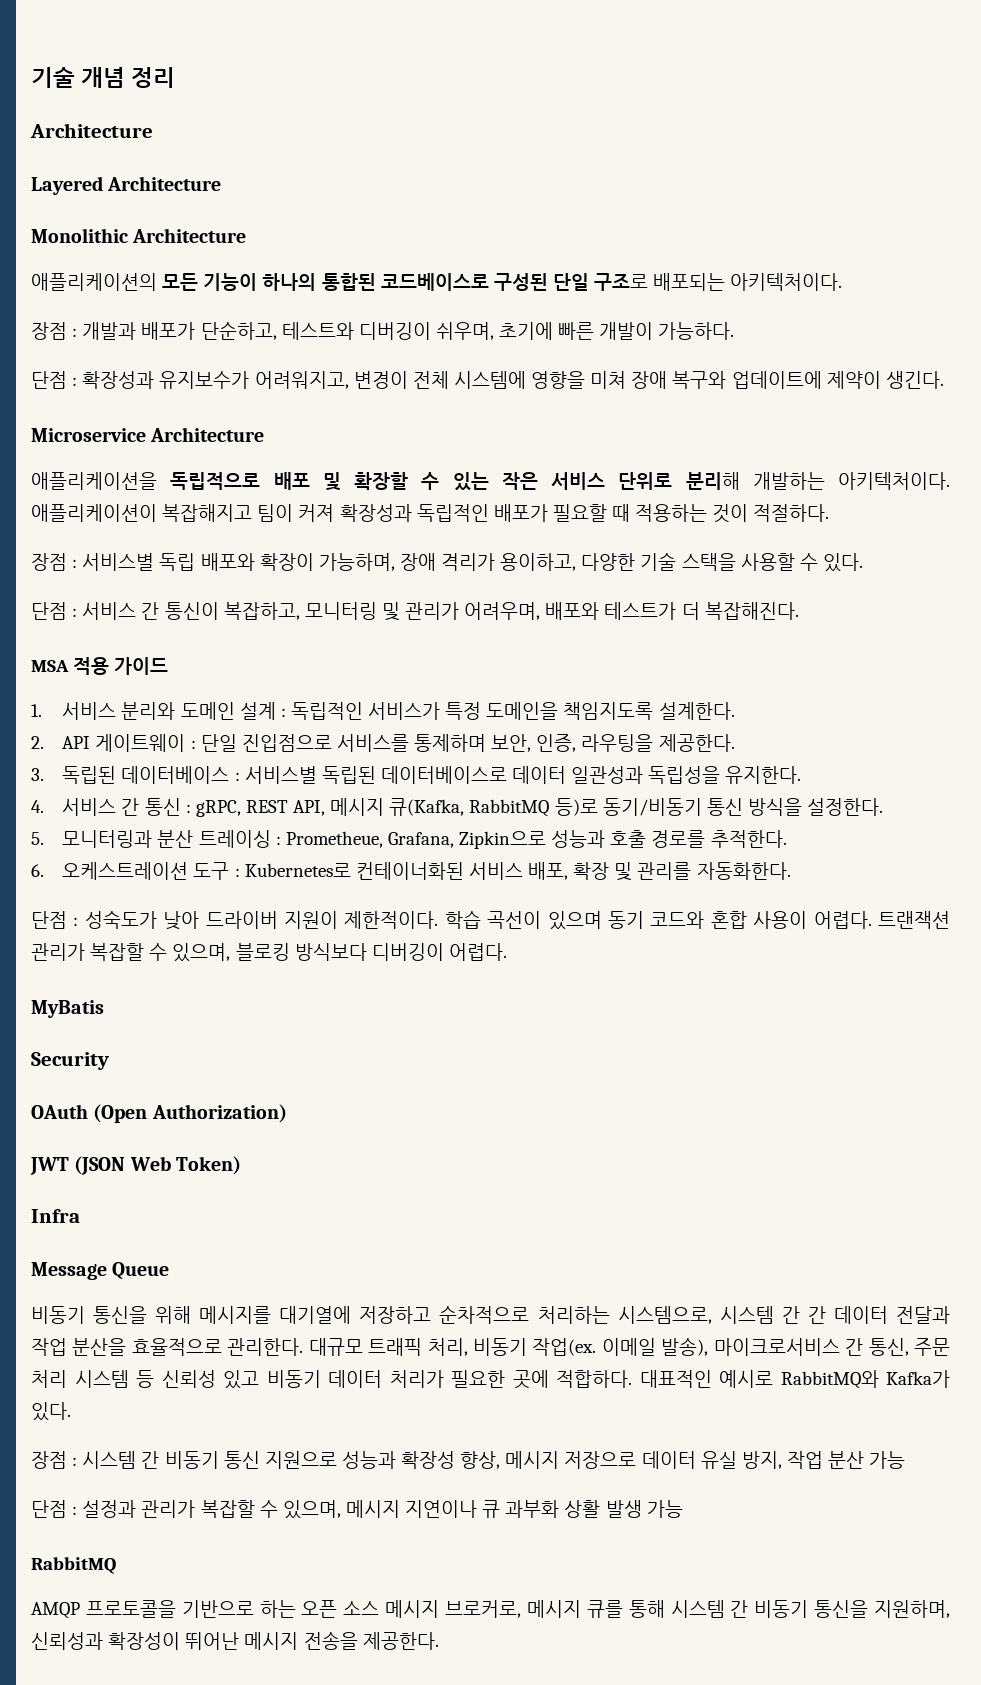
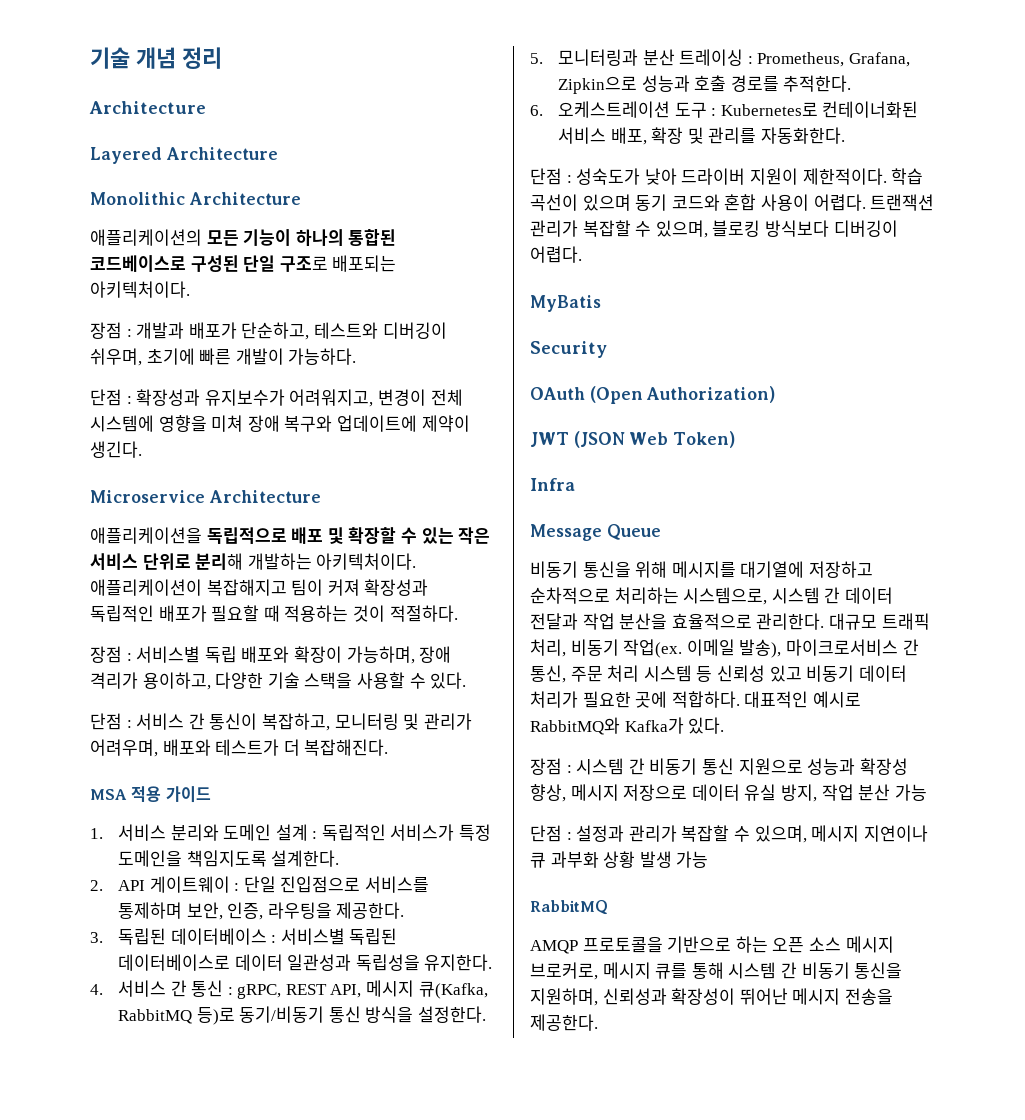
- 5. 모니터링과 분산 트레이싱 : Prometheue, Grafana, Zipkin으로 성능과 호출 경로를 추적한다.
+ 5. 모니터링과 분산 트레이싱 : Prometheus, Grafana, Zipkin으로 성능과 호출 경로를 추적한다.
- 비동기 통신을 위해 메시지를 대기열에 저장하고 순차적으로 처리하는 시스템으로, 시스템 간 간 데이터 전달과 작업 분산을 효율적으로 관리한다.
+ 비동기 통신을 위해 메시지를 대기열에 저장하고 순차적으로 처리하는 시스템으로, 시스템 간 데이터 전달과 작업 분산을 효율적으로 관리한다.
- 단점 : 설정과 관리가 복잡할 수 있으며, 메시지 지연이나 큐 과부화 상활 발생 가능
+ 단점 : 설정과 관리가 복잡할 수 있으며, 메시지 지연이나 큐 과부화 상황 발생 가능

